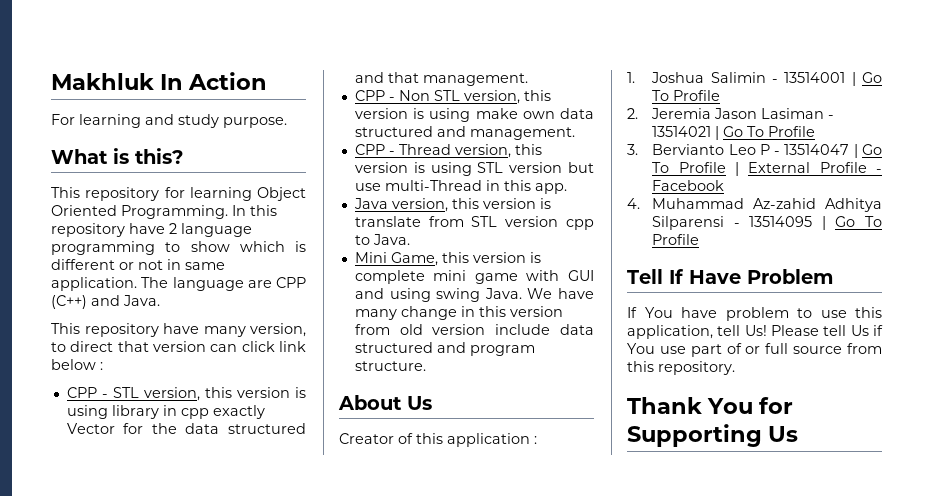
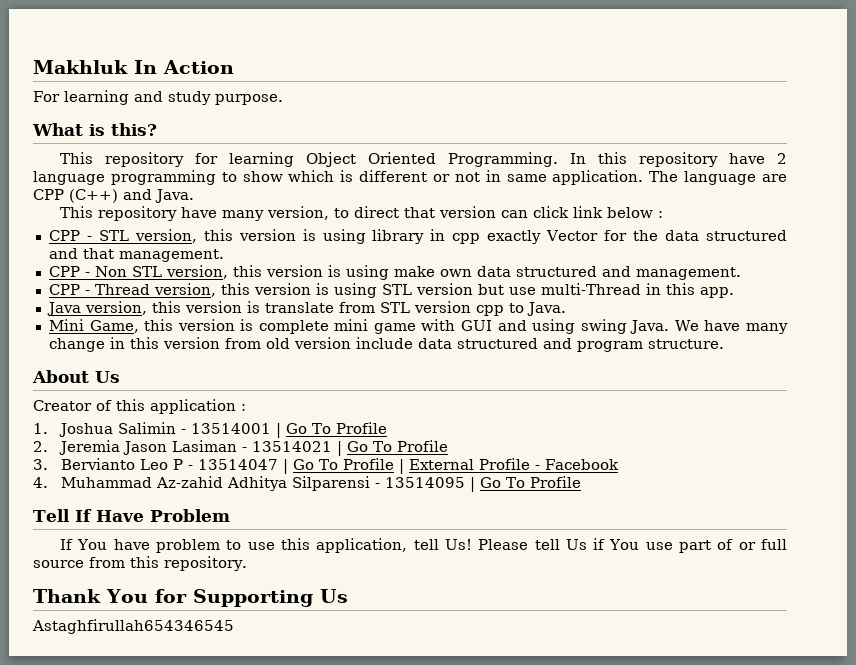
+ Astaghfirullah654346545

